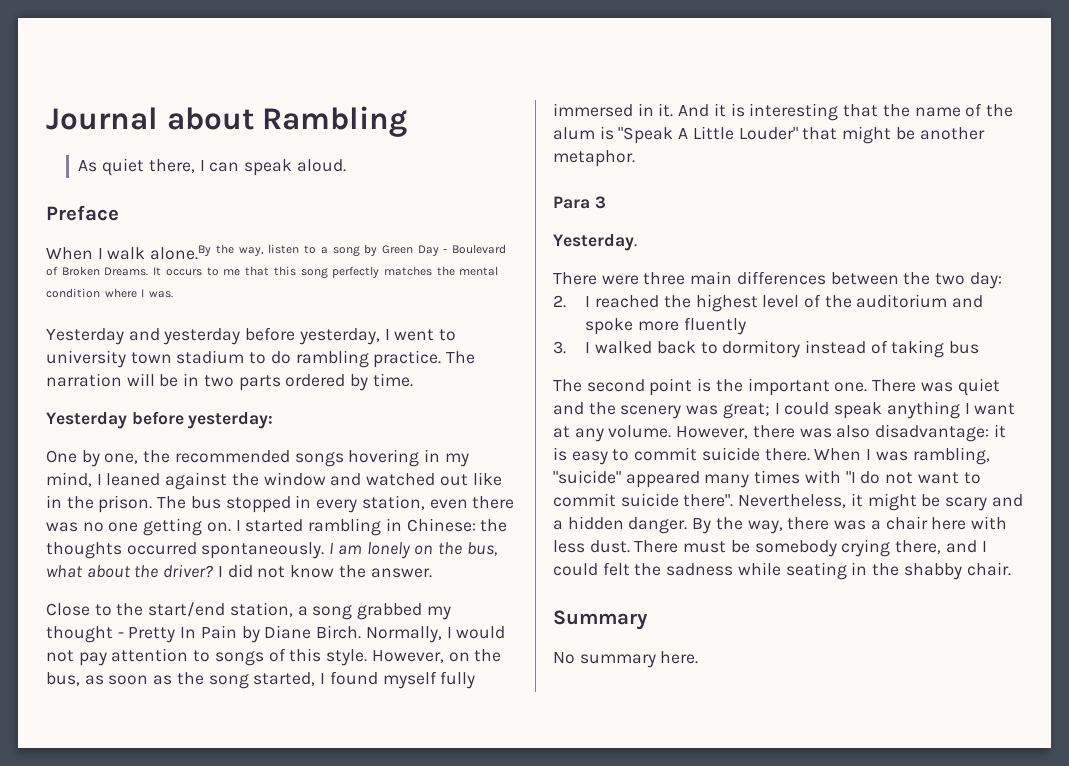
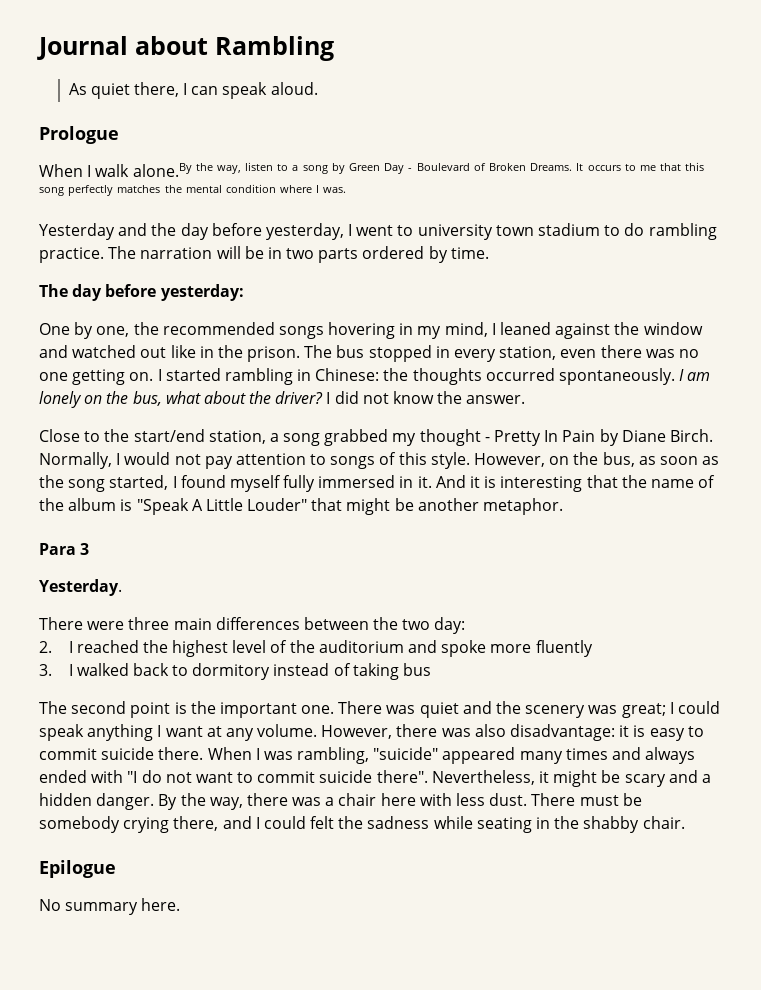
- Preface
+ Prologue
- Yesterday and yesterday before yesterday, I went to university town stadium to do rambling practice.
+ Yesterday and the day before yesterday, I went to university town stadium to do rambling practice.
- Yesterday before yesterday:
+ The day before yesterday:
- And it is interesting that the name of the alum is "Speak A Little Louder" that might be another metaphor.
+ And it is interesting that the name of the album is "Speak A Little Louder" that might be another metaphor.
- When I was rambling, "suicide" appeared many times with "I do not want to commit suicide there".
+ When I was rambling, "suicide" appeared many times and always ended with "I do not want to commit suicide there".
- Summary
+ Epilogue

